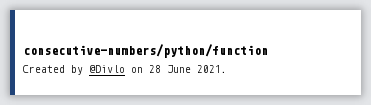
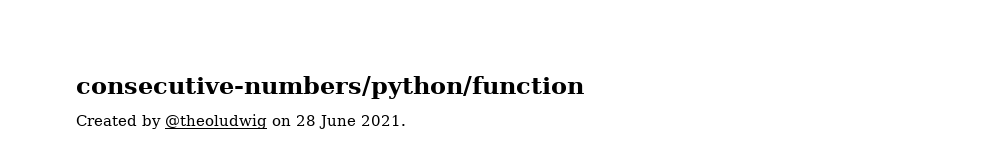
- Created by @Divlo on 28 June 2021.
+ Created by @theoludwig on 28 June 2021.

